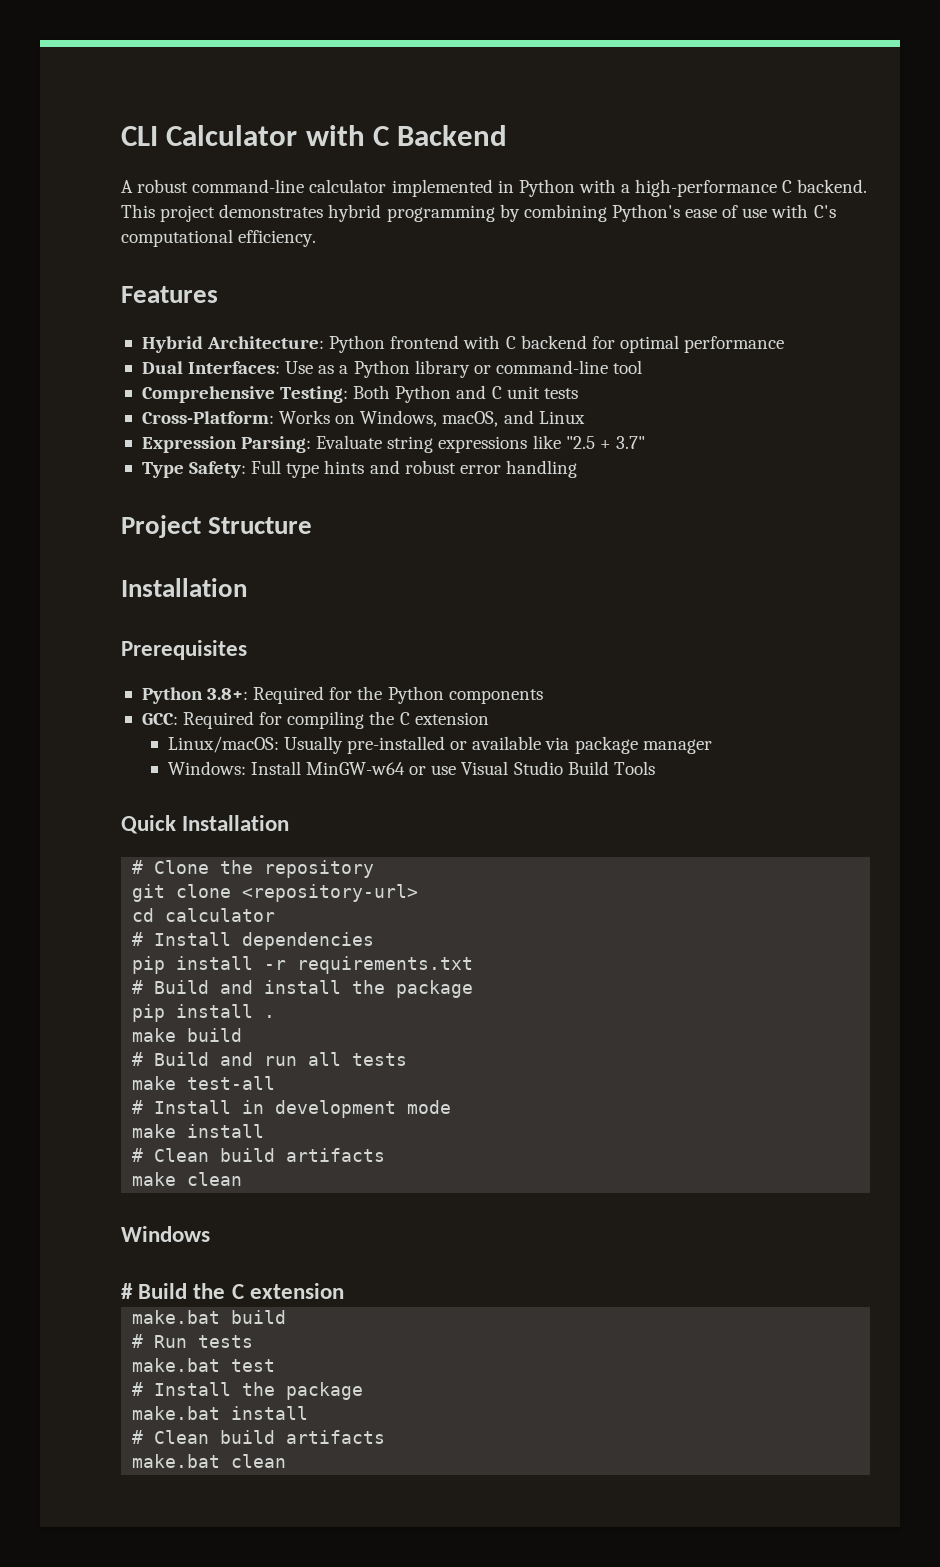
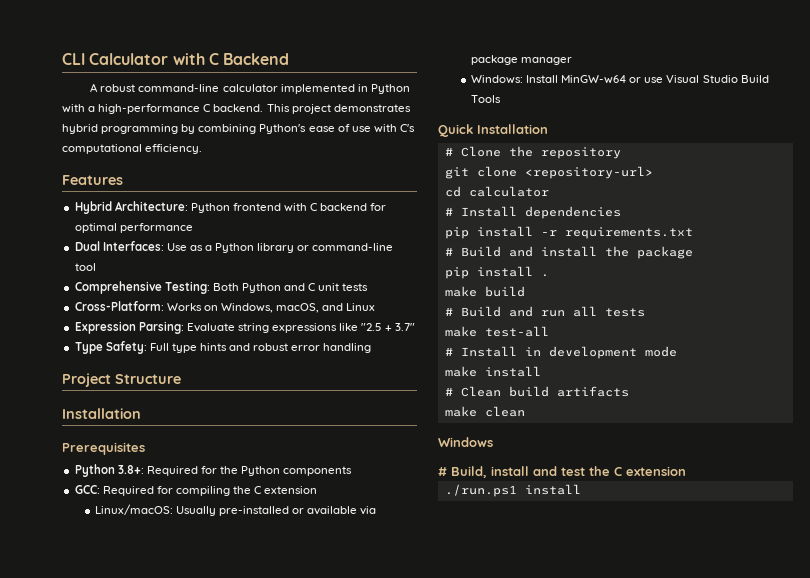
- # Build the C extension
- make.bat build
- # Run tests
- make.bat test
- # Install the package
- make.bat install
- # Clean build artifacts
- make.bat clean
+ # Build, install and test the C extension
+ ./run.ps1 install

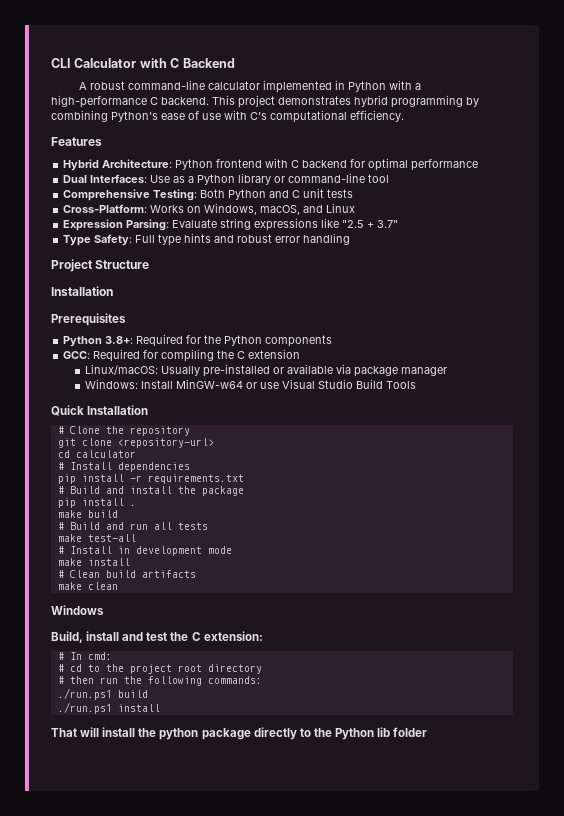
- # Build, install and test the C extension
+ Build, install and test the C extension:
+ # In cmd:
+ # cd to the project root directory
+ # then run the following commands:
+ ./run.ps1 build
  ./run.ps1 install
+ That will install the python package directly to the Python lib folder

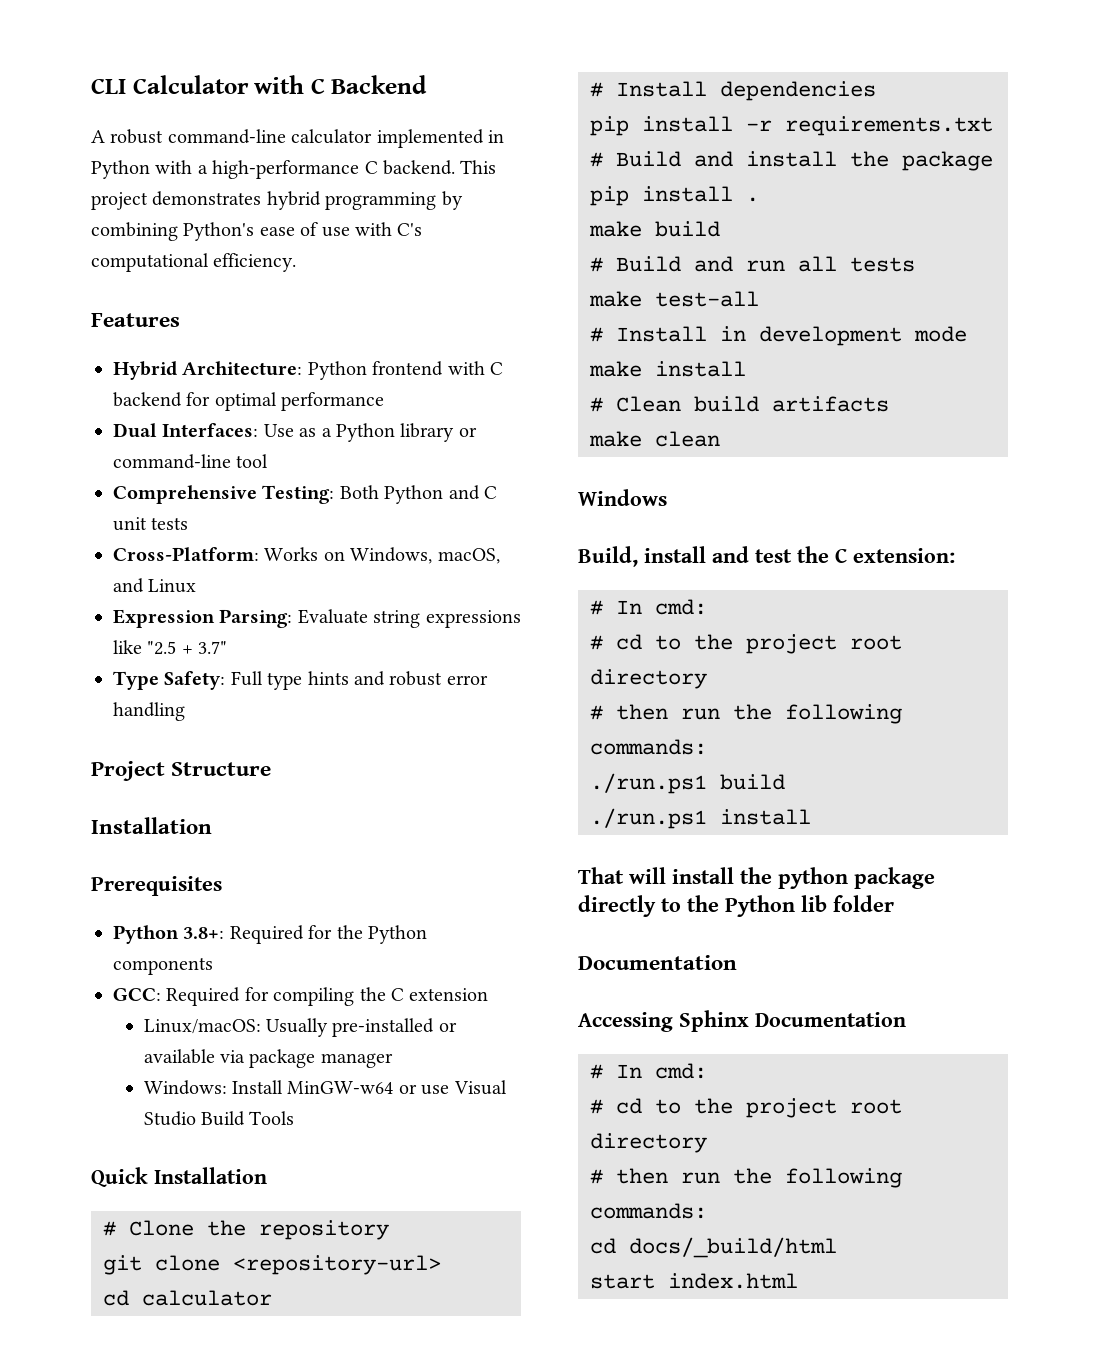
  That will install the python package directly to the Python lib folder
+ Documentation
+ Accessing Sphinx Documentation
+ # In cmd:
+ # cd to the project root directory
+ # then run the following commands:
+ cd docs/_build/html
+ start index.html

